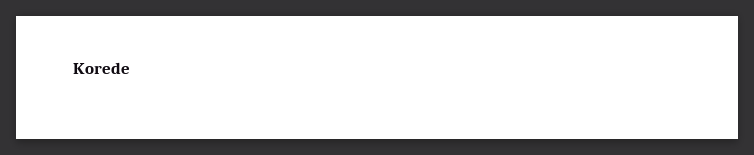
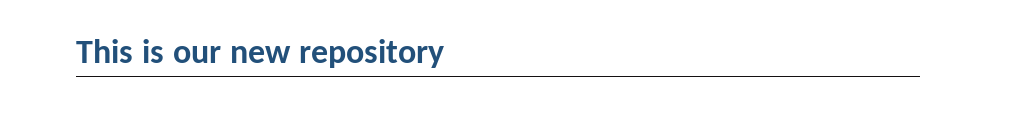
- Korede
+ This is our new repository

